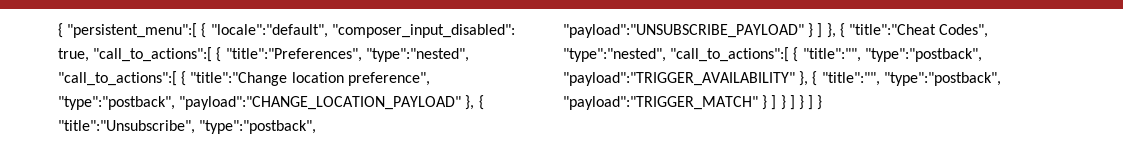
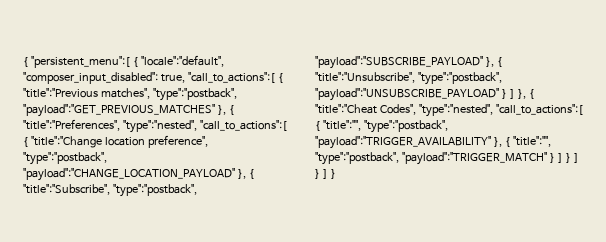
- { "persistent_menu":[ { "locale":"default", "composer_input_disabled": true, "call_to_actions":[ { "title":"Preferences", "type":"nested", "call_to_actions":[ { "title":"Change location preference", "type":"postback", "payload":"CHANGE_LOCATION_PAYLOAD" }, { "title":"Unsubscribe", "type":"postback", "payload":"UNSUBSCRIBE_PAYLOAD" } ] }, { "title":"Cheat Codes", "type":"nested", "call_to_actions":[ { "title":"", "type":"postback", "payload":"TRIGGER_AVAILABILITY" }, { "title":"", "type":"postback", "payload":"TRIGGER_MATCH" } ] } ] } ] }
+ { "persistent_menu":[ { "locale":"default", "composer_input_disabled": true, "call_to_actions":[ { "title":"Previous matches", "type":"postback", "payload":"GET_PREVIOUS_MATCHES" }, { "title":"Preferences", "type":"nested", "call_to_actions":[ { "title":"Change location preference", "type":"postback", "payload":"CHANGE_LOCATION_PAYLOAD" }, { "title":"Subscribe", "type":"postback", "payload":"SUBSCRIBE_PAYLOAD" }, { "title":"Unsubscribe", "type":"postback", "payload":"UNSUBSCRIBE_PAYLOAD" } ] }, { "title":"Cheat Codes", "type":"nested", "call_to_actions":[ { "title":"", "type":"postback", "payload":"TRIGGER_AVAILABILITY" }, { "title":"", "type":"postback", "payload":"TRIGGER_MATCH" } ] } ] } ] }

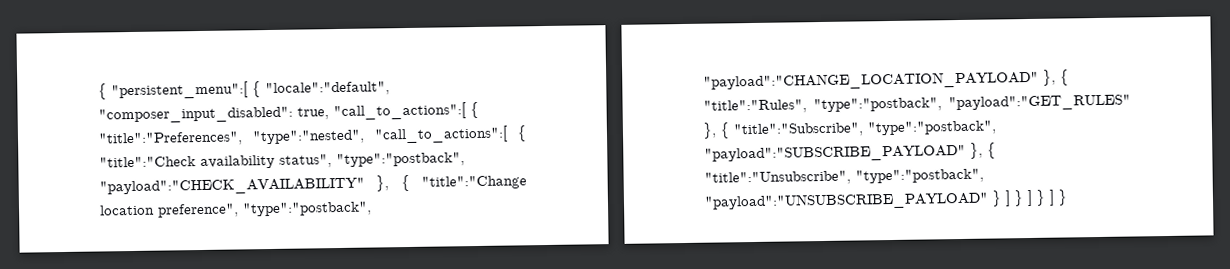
- { "persistent_menu":[ { "locale":"default", "composer_input_disabled": true, "call_to_actions":[ { "title":"Previous matches", "type":"postback", "payload":"GET_PREVIOUS_MATCHES" }, { "title":"Preferences", "type":"nested", "call_to_actions":[ { "title":"Change location preference", "type":"postback", "payload":"CHANGE_LOCATION_PAYLOAD" }, { "title":"Subscribe", "type":"postback", "payload":"SUBSCRIBE_PAYLOAD" }, { "title":"Unsubscribe", "type":"postback", "payload":"UNSUBSCRIBE_PAYLOAD" } ] }, { "title":"Cheat Codes", "type":"nested", "call_to_actions":[ { "title":"", "type":"postback", "payload":"TRIGGER_AVAILABILITY" }, { "title":"", "type":"postback", "payload":"TRIGGER_MATCH" } ] } ] } ] }
+ { "persistent_menu":[ { "locale":"default", "composer_input_disabled": true, "call_to_actions":[ { "title":"Preferences", "type":"nested", "call_to_actions":[ { "title":"Check availability status", "type":"postback", "payload":"CHECK_AVAILABILITY" }, { "title":"Change location preference", "type":"postback", "payload":"CHANGE_LOCATION_PAYLOAD" }, { "title":"Rules", "type":"postback", "payload":"GET_RULES" }, { "title":"Subscribe", "type":"postback", "payload":"SUBSCRIBE_PAYLOAD" }, { "title":"Unsubscribe", "type":"postback", "payload":"UNSUBSCRIBE_PAYLOAD" } ] } ] } ] }

